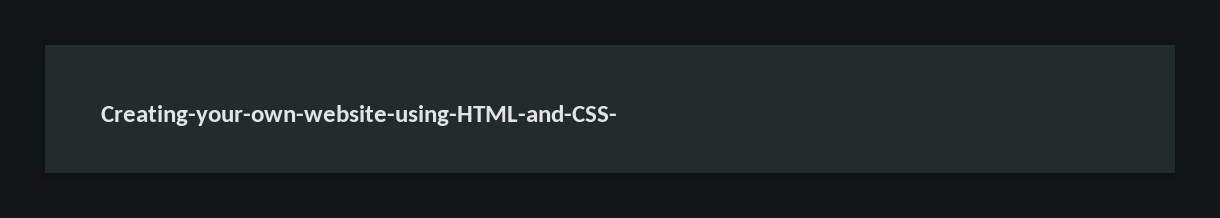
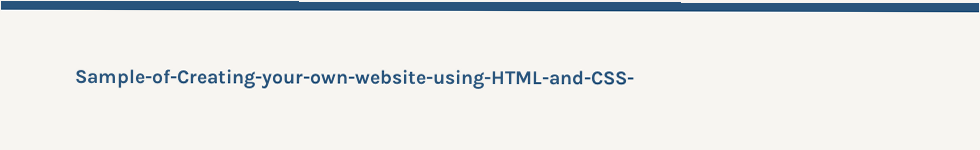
- Creating-your-own-website-using-HTML-and-CSS-
+ Sample-of-Creating-your-own-website-using-HTML-and-CSS-

